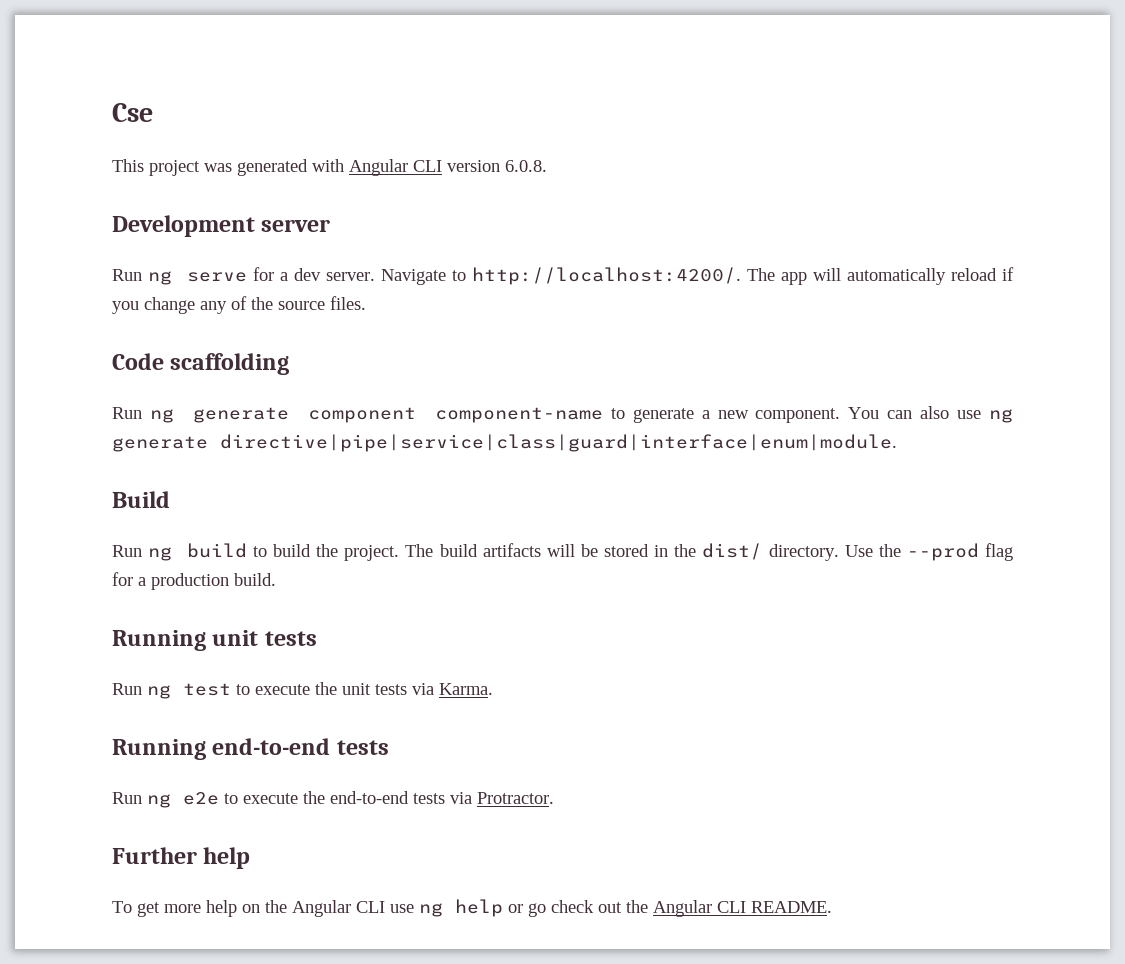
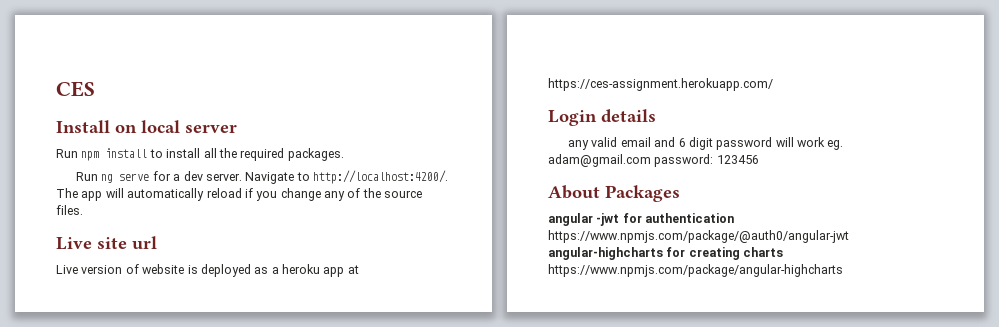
- Cse
- This project was generated with Angular CLI version 6.0.8.
- Development server
+ CES
+ Install on local server
+ Run npm install to install all the required packages.
- Code scaffolding
- Run ng generate component component-name to generate a new component. You can also use ng generate directive|pipe|service|class|guard|interface|enum|module.
- Build
- Run ng build to build the project. The build artifacts will be stored in the dist/ directory. Use the --prod flag for a production build.
- Running unit tests
- Run ng test to execute the unit tests via Karma.
- Running end-to-end tests
- Run ng e2e to execute the end-to-end tests via Protractor.
- Further help
- To get more help on the Angular CLI use ng help or go check out the Angular CLI README.
+ Live site url
+ Live version of website is deployed as a heroku app at https://ces-assignment.herokuapp.com/
+ Login details
+ any valid email and 6 digit password will work eg. adam@gmail.com password: 123456
+ About Packages
+ angular -jwt for authentication https://www.npmjs.com/package/@auth0/angular-jwt angular-highcharts for creating charts https://www.npmjs.com/package/angular-highcharts

